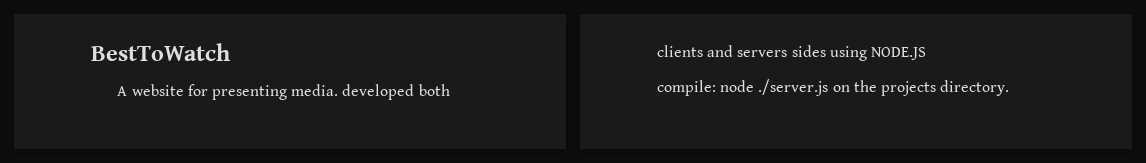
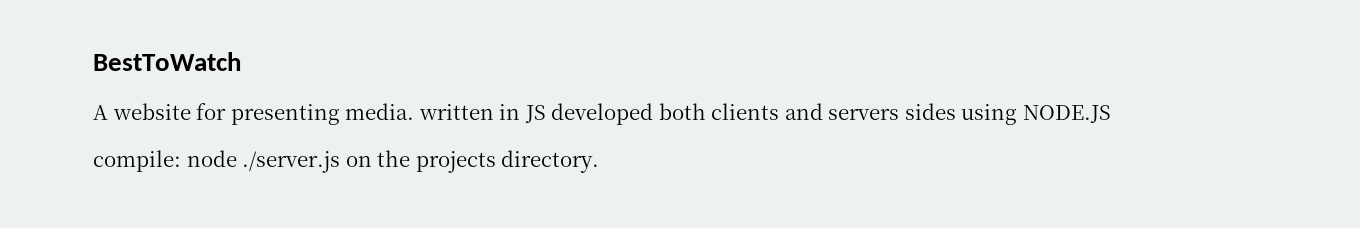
- A website for presenting media. developed both clients and servers sides using NODE.JS
+ A website for presenting media. written in JS developed both clients and servers sides using NODE.JS

